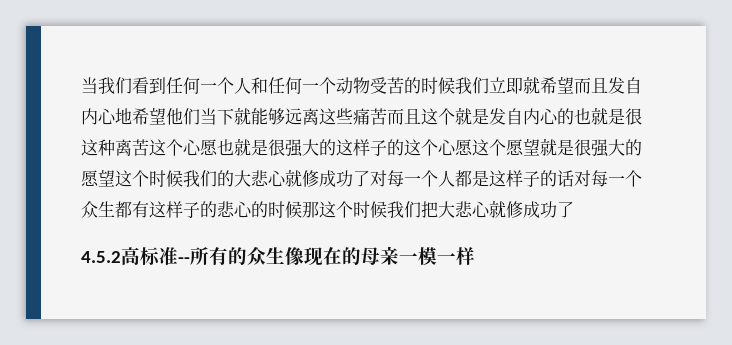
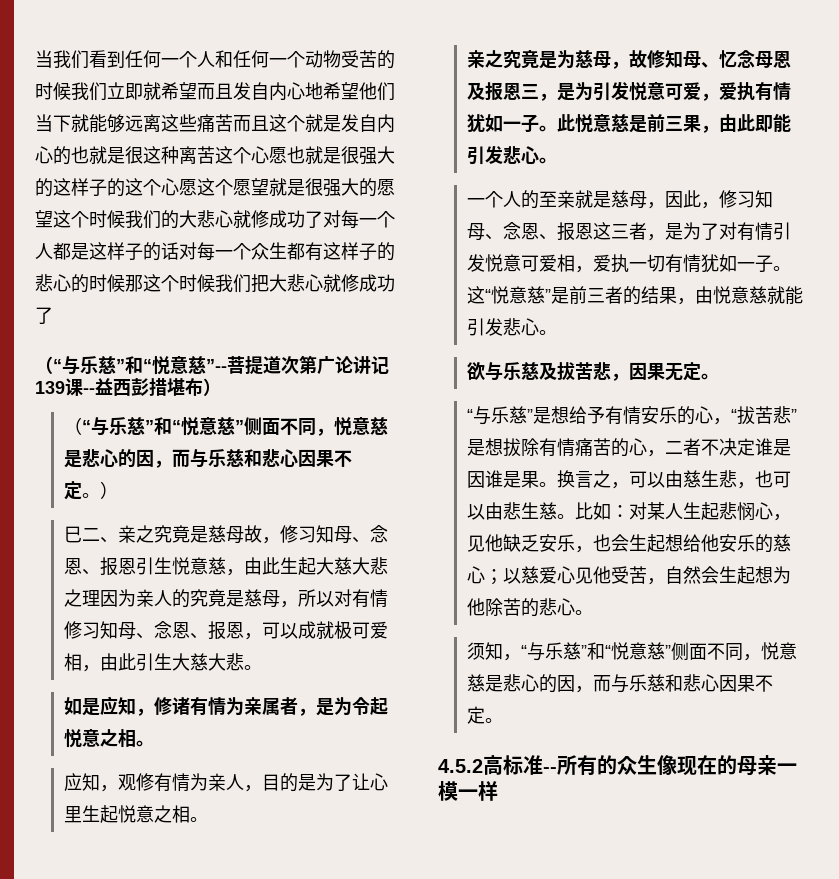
+ （“与乐慈”和“悦意慈”--菩提道次第广论讲记139课--益西彭措堪布）
+ （“与乐慈”和“悦意慈”侧面不同，悦意慈是悲心的因，而与乐慈和悲心因果不定。）
+ 巳二、亲之究竟是慈母故，修习知母、念恩、报恩引生悦意慈，由此生起大慈大悲之理因为亲人的究竟是慈母，所以对有情修习知母、念恩、报恩，可以成就极可爱相，由此引生大慈大悲。
+ 如是应知，修诸有情为亲属者，是为令起悦意之相。
+ 应知，观修有情为亲人，目的是为了让心里生起悦意之相。
+ 亲之究竟是为慈母，故修知母、忆念母恩及报恩三，是为引发悦意可爱，爱执有情犹如一子。此悦意慈是前三果，由此即能引发悲心。
+ 一个人的至亲就是慈母，因此，修习知母、念恩、报恩这三者，是为了对有情引发悦意可爱相，爱执一切有情犹如一子。这“悦意慈”是前三者的结果，由悦意慈就能引发悲心。
+ 欲与乐慈及拔苦悲，因果无定。
+ “与乐慈”是想给予有情安乐的心，“拔苦悲”是想拔除有情痛苦的心，二者不决定谁是因谁是果。换言之，可以由慈生悲，也可以由悲生慈。比如：对某人生起悲悯心，见他缺乏安乐，也会生起想给他安乐的慈心；以慈爱心见他受苦，自然会生起想为他除苦的悲心。
+ 须知，“与乐慈”和“悦意慈”侧面不同，悦意慈是悲心的因，而与乐慈和悲心因果不定。

